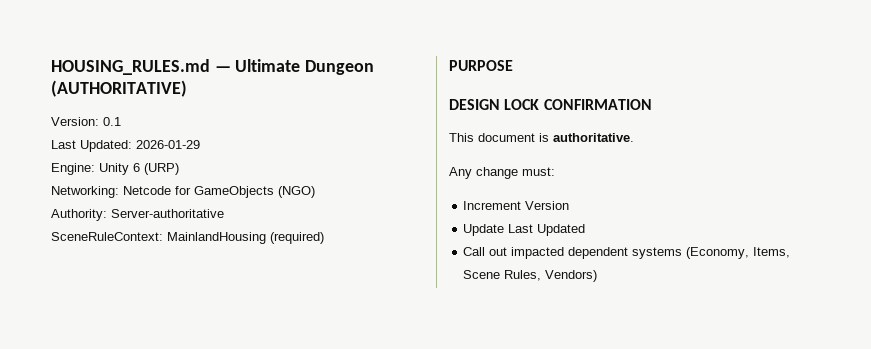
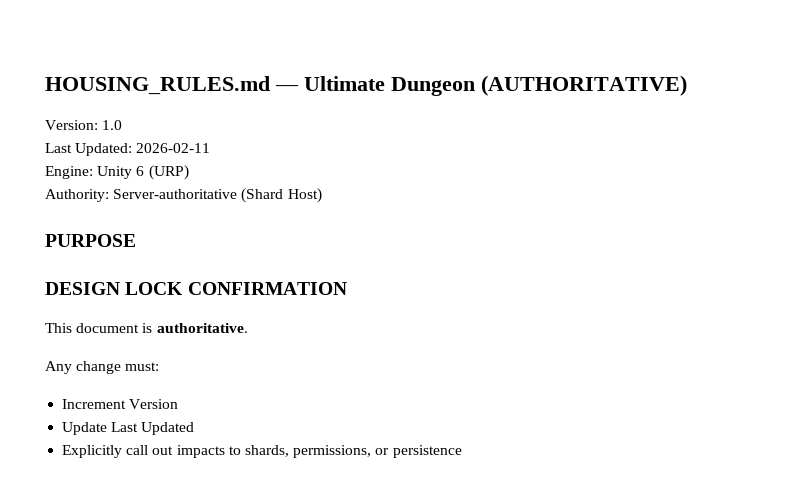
- Version: 0.1
+ Version: 1.0
- Last Updated: 2026-01-29
+ Last Updated: 2026-02-11
- Networking: Netcode for GameObjects (NGO)
- Authority: Server-authoritative
- SceneRuleContext: MainlandHousing (required)
+ Authority: Server-authoritative (Shard Host)
- Call out impacted dependent systems (Economy, Items, Scene Rules, Vendors)
+ Explicitly call out impacts to shards, permissions, or persistence

